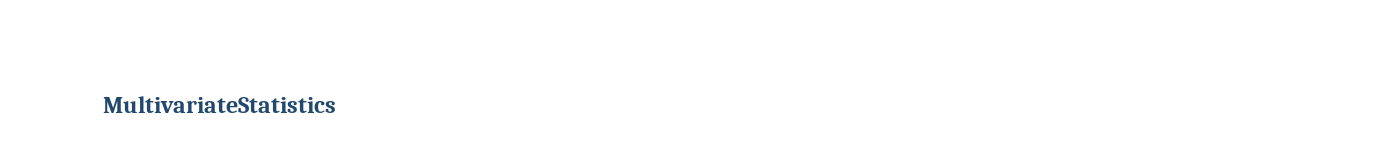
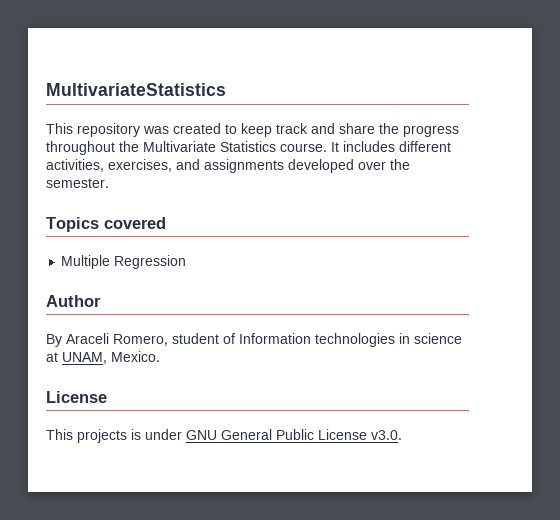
+ This repository was created to keep track and share the progress throughout the Multivariate Statistics course. It includes different activities, exercises, and assignments developed over the semester.
+ Topics covered
+ Multiple Regression
+ Author
+ By Araceli Romero, student of Information technologies in science at UNAM, Mexico.
+ License
+ This projects is under GNU General Public License v3.0.

